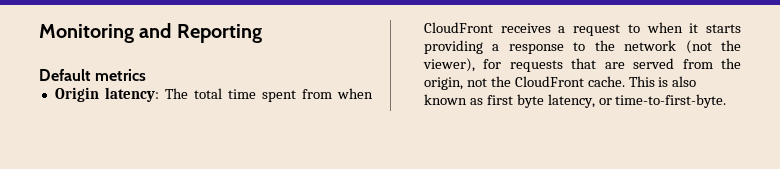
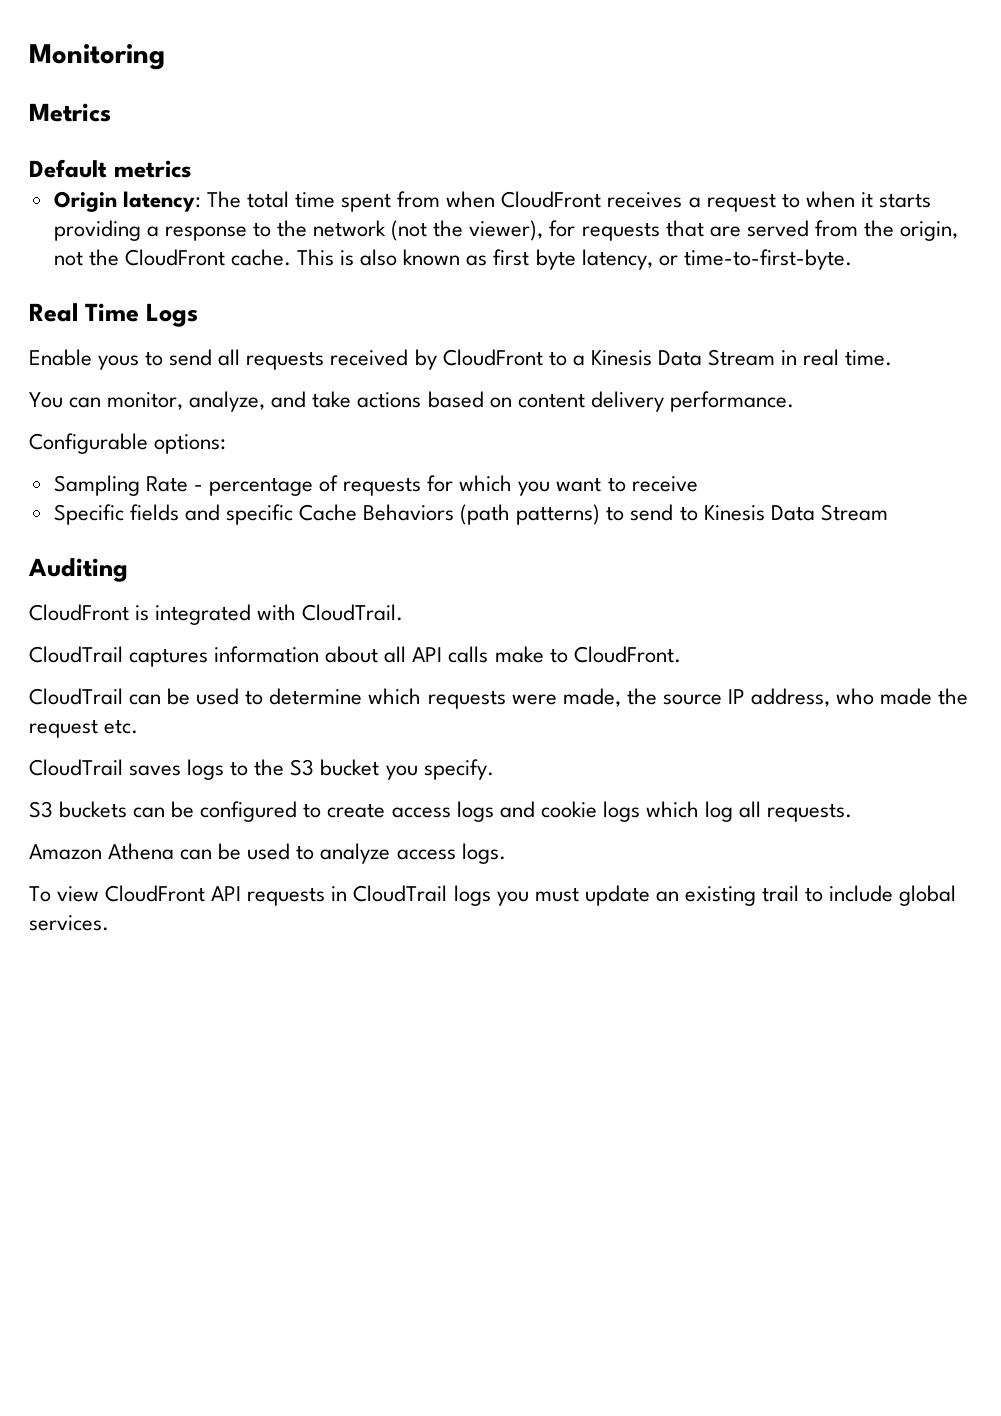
- Monitoring and Reporting
+ Monitoring
+ Metrics
+ Real Time Logs
+ Enable yous to send all requests received by CloudFront to a Kinesis Data Stream in real time.
+ You can monitor, analyze, and take actions based on content delivery performance.
+ Configurable options:
+ Sampling Rate - percentage of requests for which you want to receive
+ Specific fields and specific Cache Behaviors (path patterns) to send to Kinesis Data Stream
+ Auditing
+ CloudFront is integrated with CloudTrail.
+ CloudTrail captures information about all API calls make to CloudFront.
+ CloudTrail can be used to determine which requests were made, the source IP address, who made the request etc.
+ CloudTrail saves logs to the S3 bucket you specify.
+ S3 buckets can be configured to create access logs and cookie logs which log all requests.
+ Amazon Athena can be used to analyze access logs.
+ To view CloudFront API requests in CloudTrail logs you must update an existing trail to include global services.

